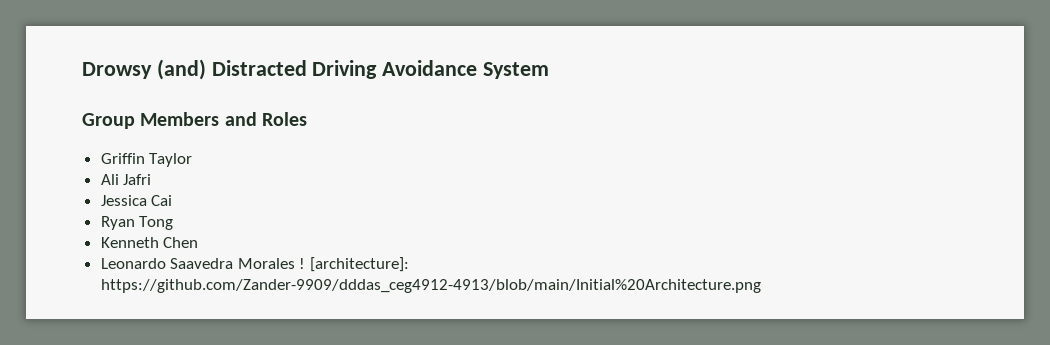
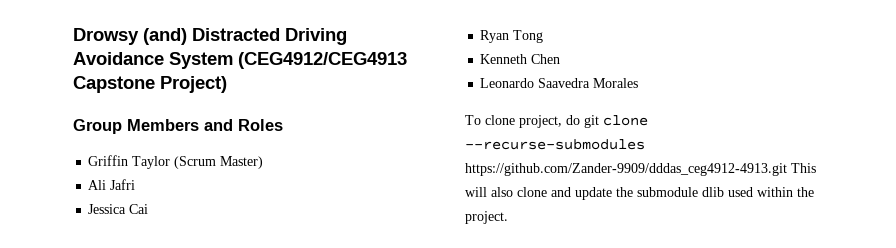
- Drowsy (and) Distracted Driving Avoidance System
+ Drowsy (and) Distracted Driving Avoidance System (CEG4912/CEG4913 Capstone Project)
- Griffin Taylor
+ Griffin Taylor (Scrum Master)
- Leonardo Saavedra Morales ! [architecture]: https://github.com/Zander-9909/dddas_ceg4912-4913/blob/main/Initial%20Architecture.png
+ Leonardo Saavedra Morales
+ To clone project, do git clone --recurse-submodules https://github.com/Zander-9909/dddas_ceg4912-4913.git This will also clone and update the submodule dlib used within the project.

